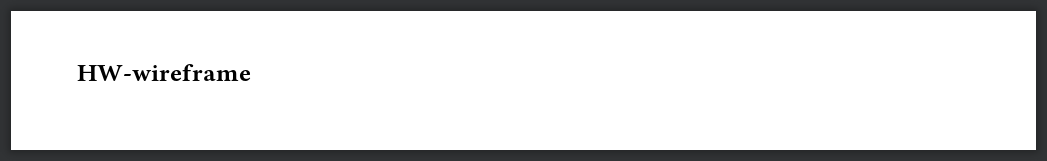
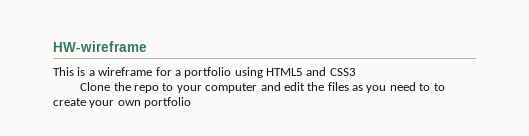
+ This is a wireframe for a portfolio using HTML5 and CSS3
+ Clone the repo to your computer and edit the files as you need to to create your own portfolio

